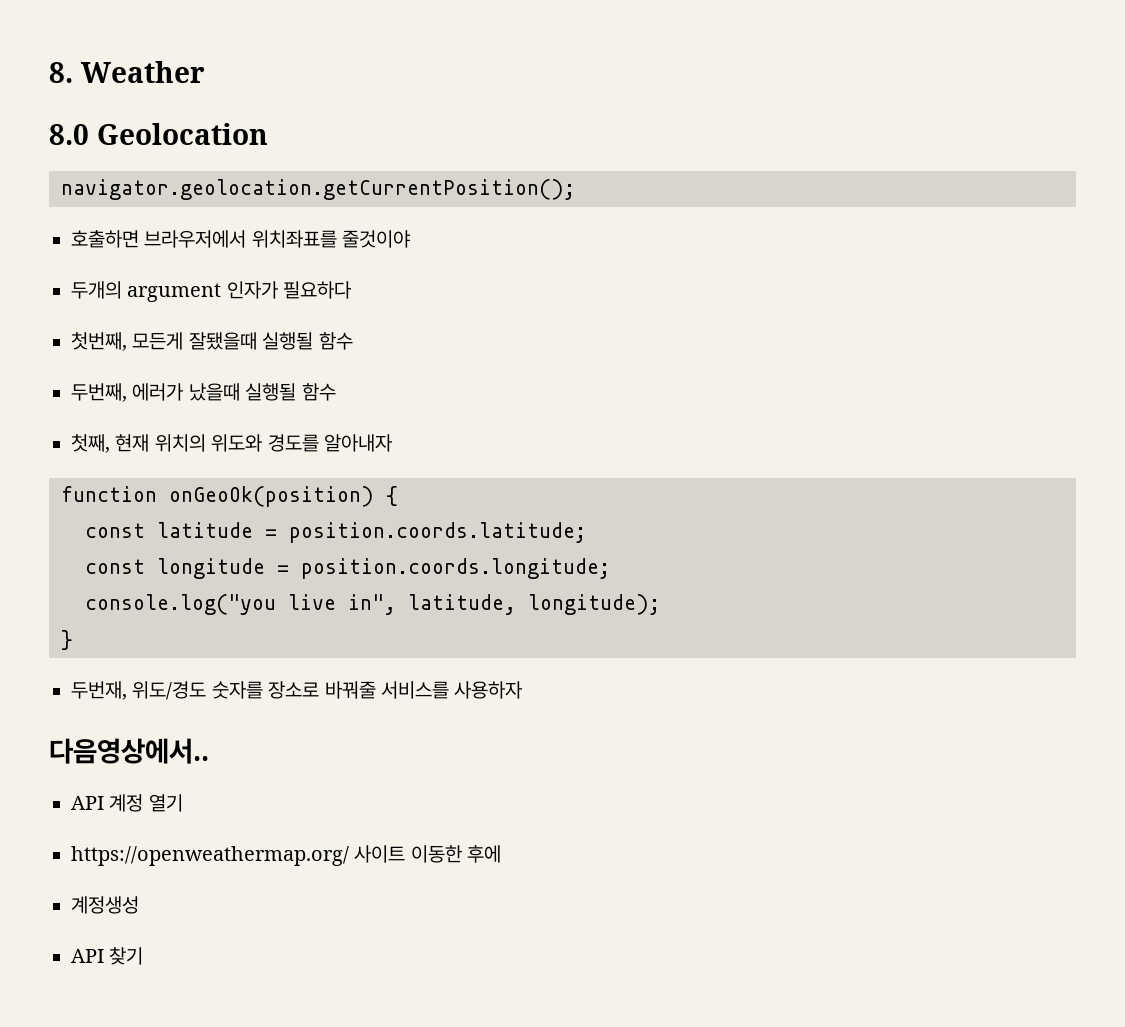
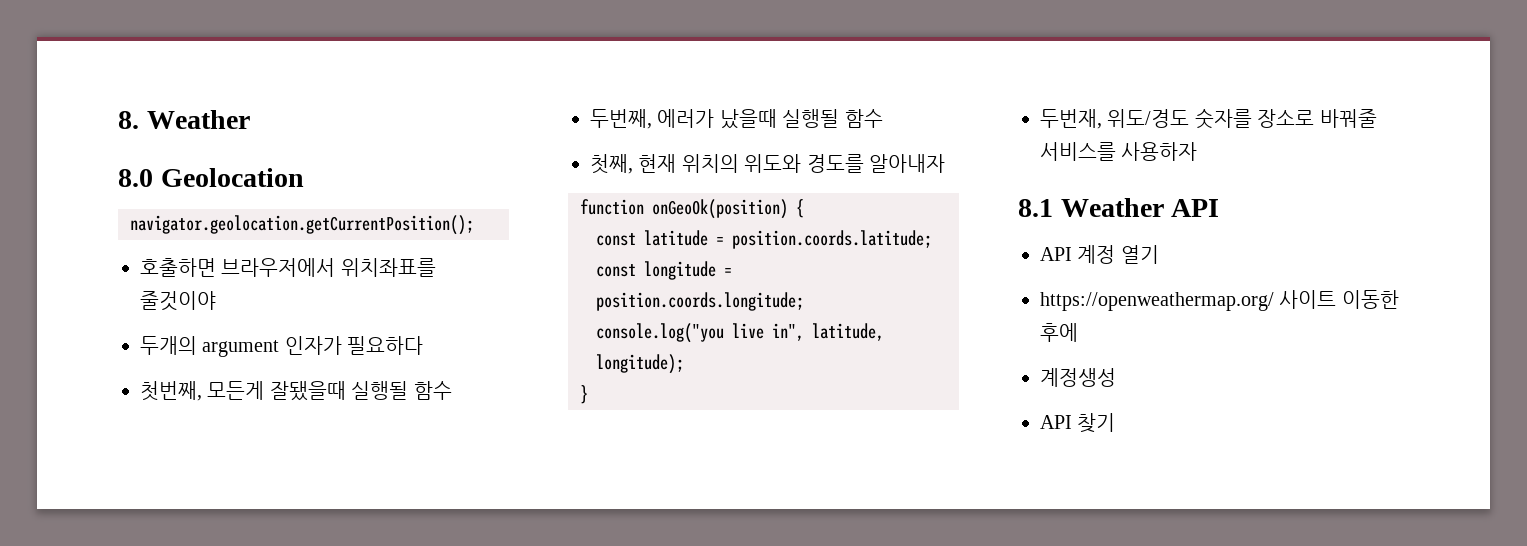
- 다음영상에서..
+ 8.1 Weather API

